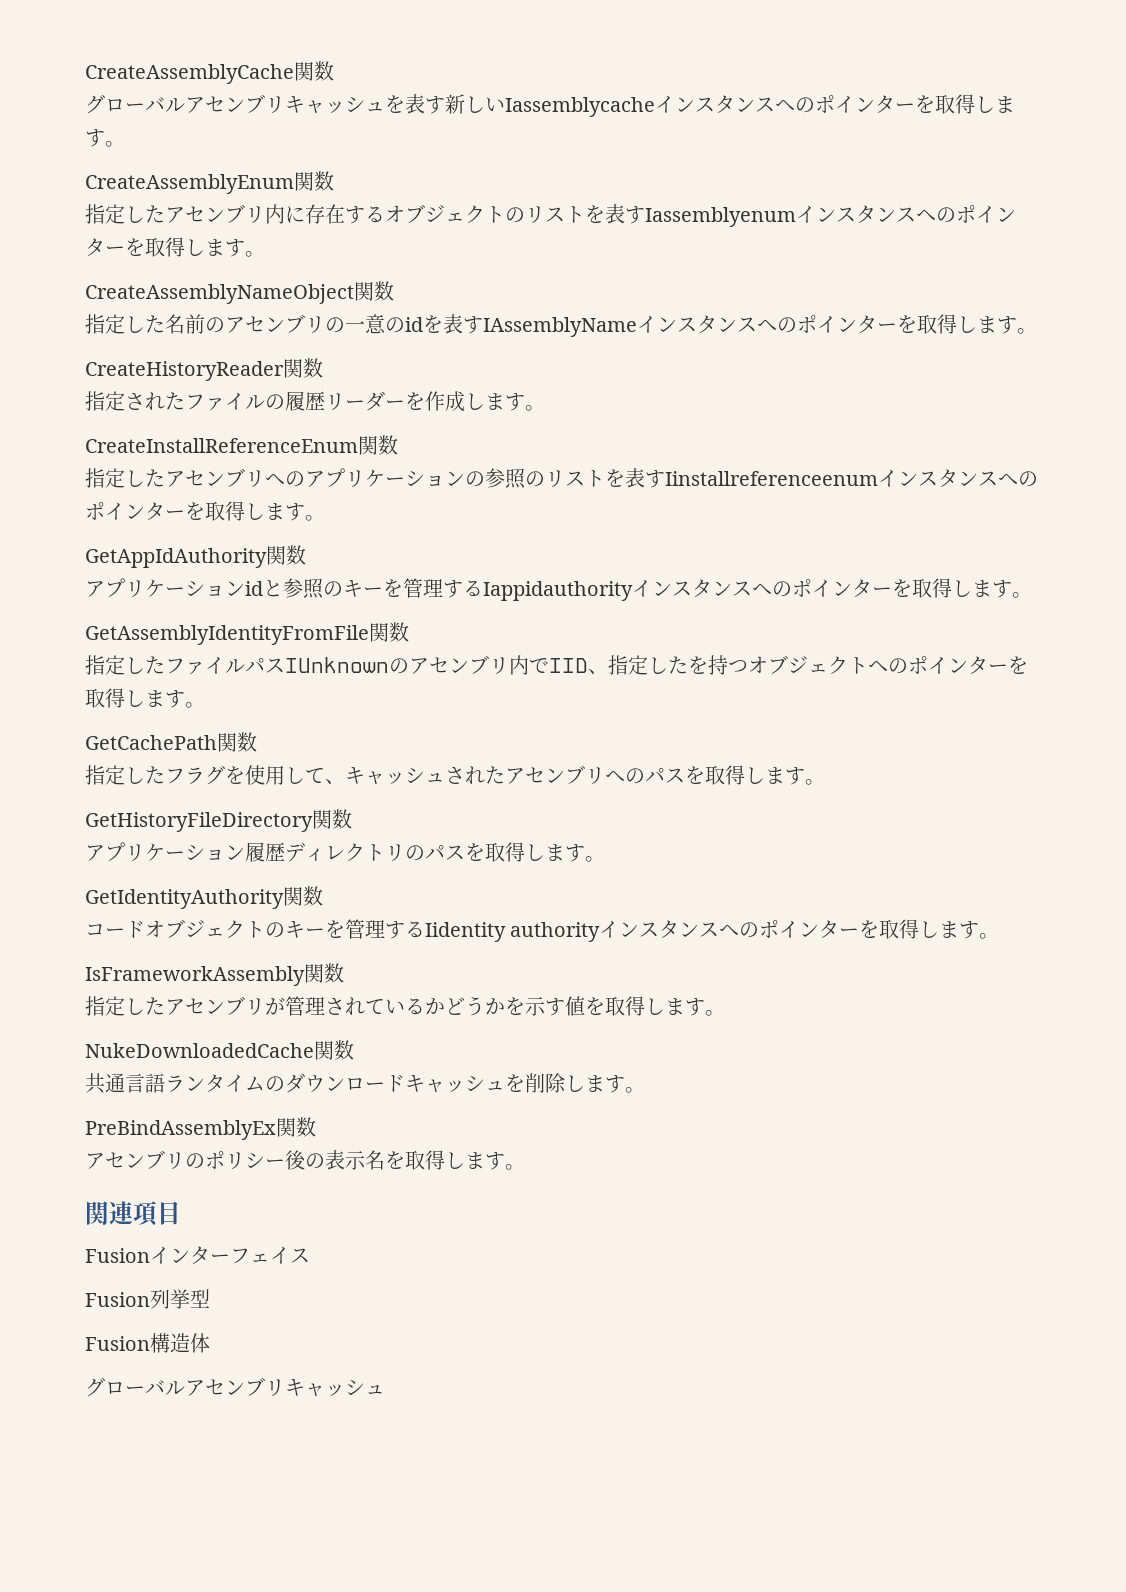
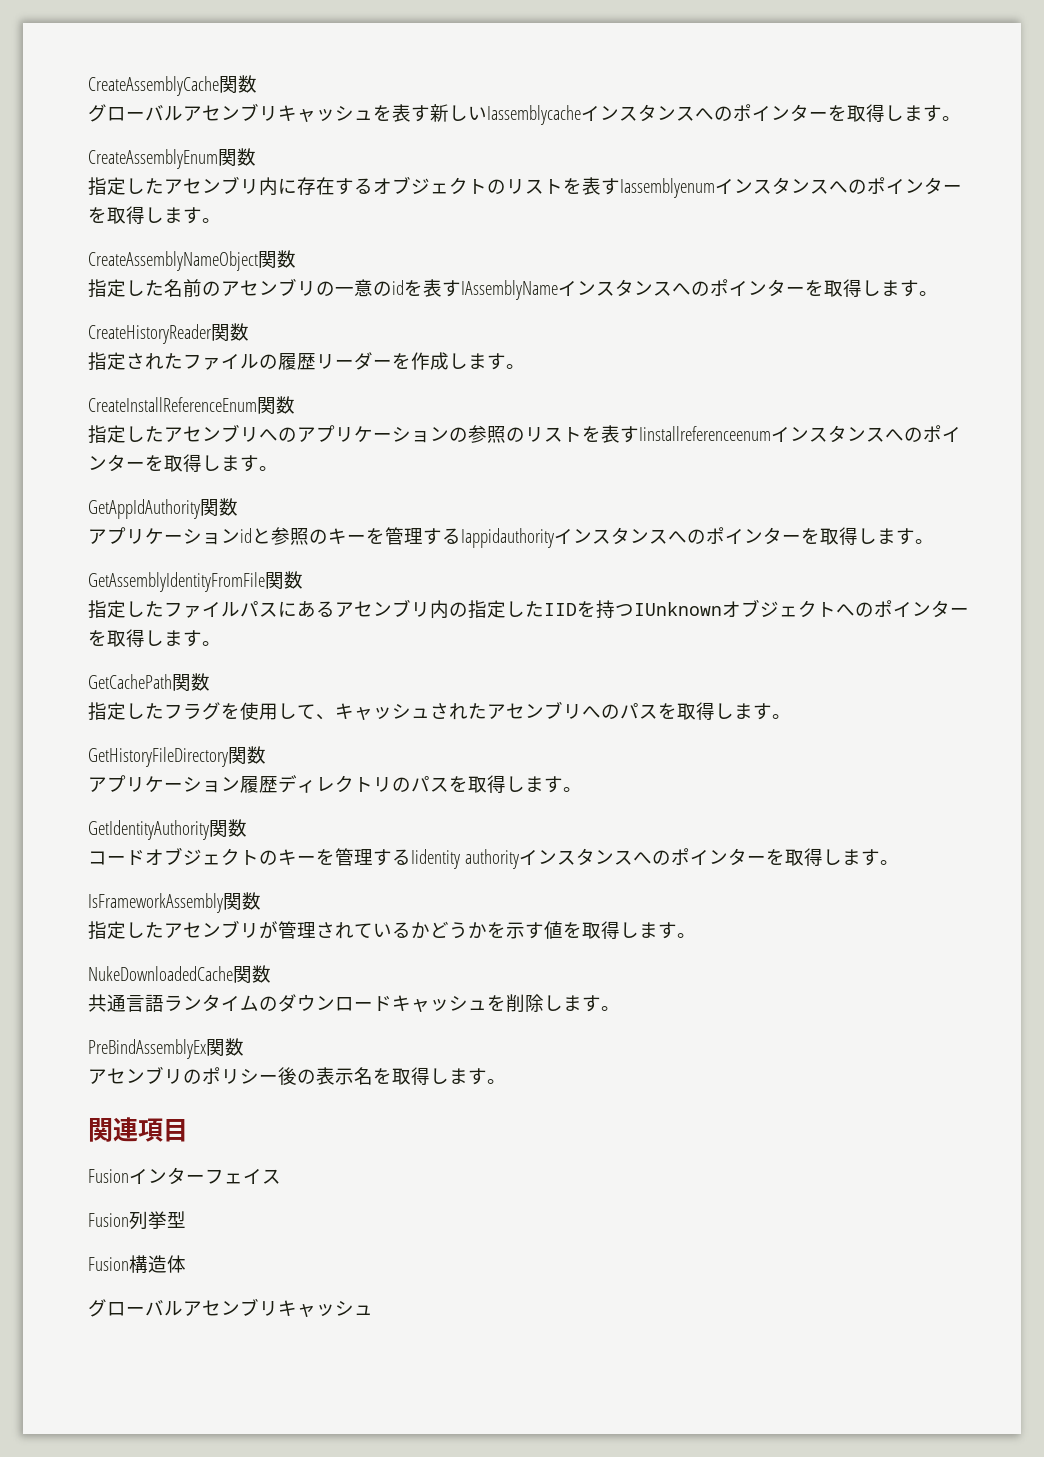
- 指定したファイルパスIUnknownのアセンブリ内でIID、指定したを持つオブジェクトへのポインターを取得します。
+ 指定したファイルパスにあるアセンブリ内の指定したIIDを持つIUnknownオブジェクトへのポインターを取得します。

